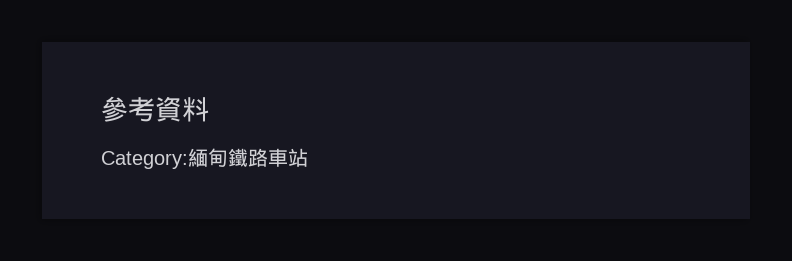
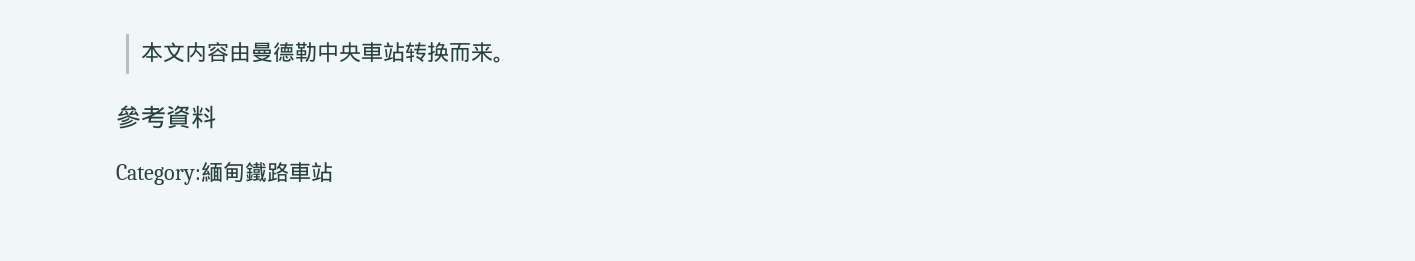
+ 本文内容由曼德勒中央車站转换而来。

